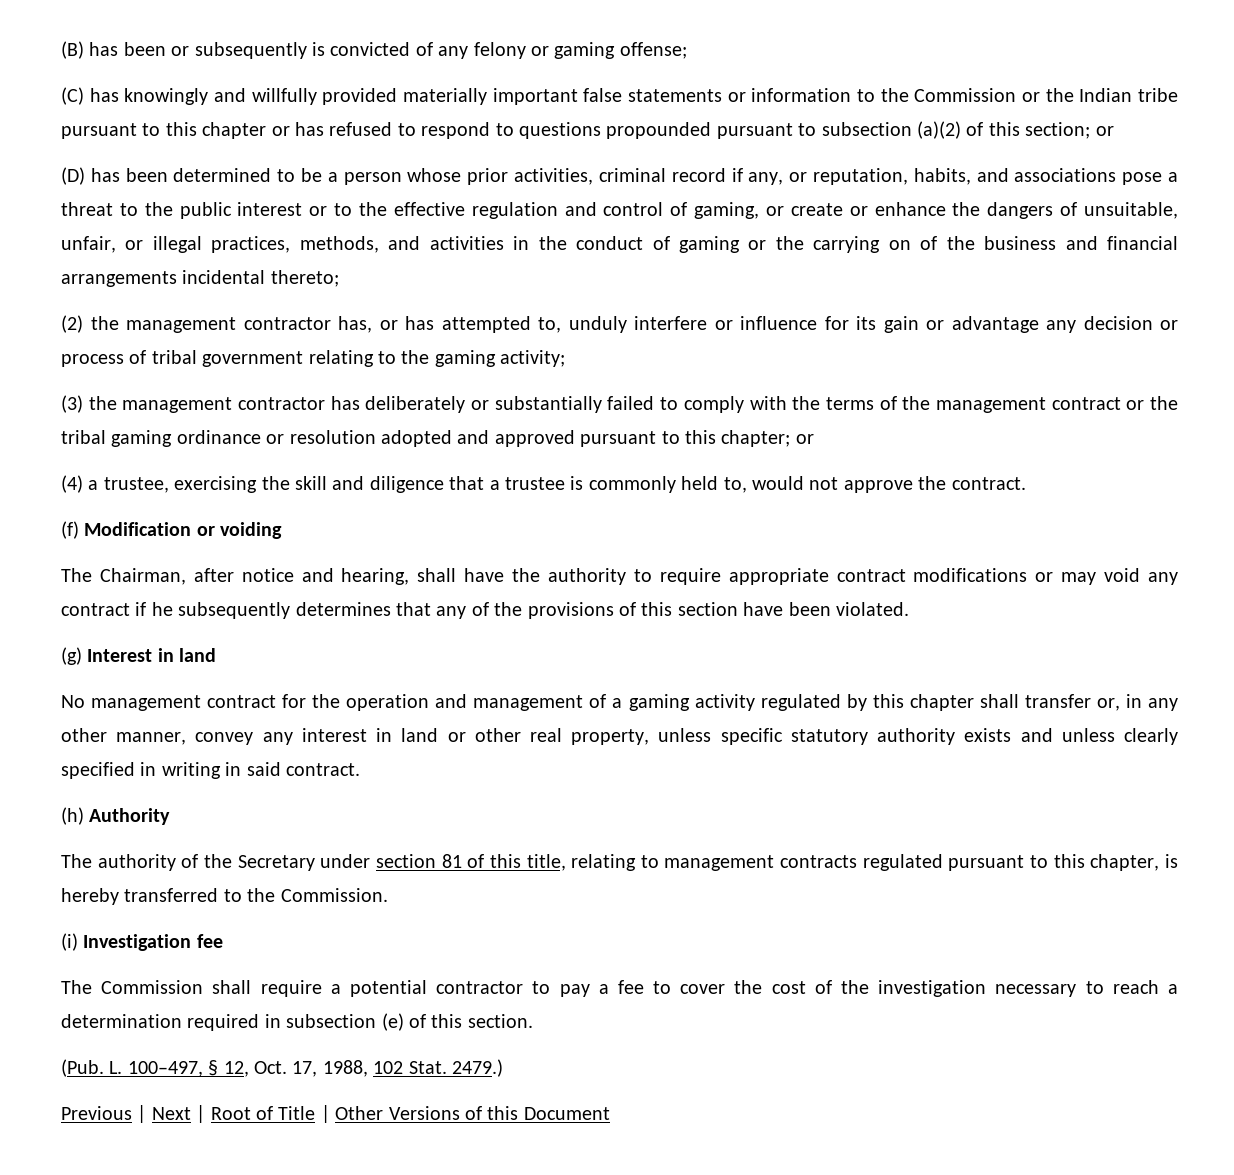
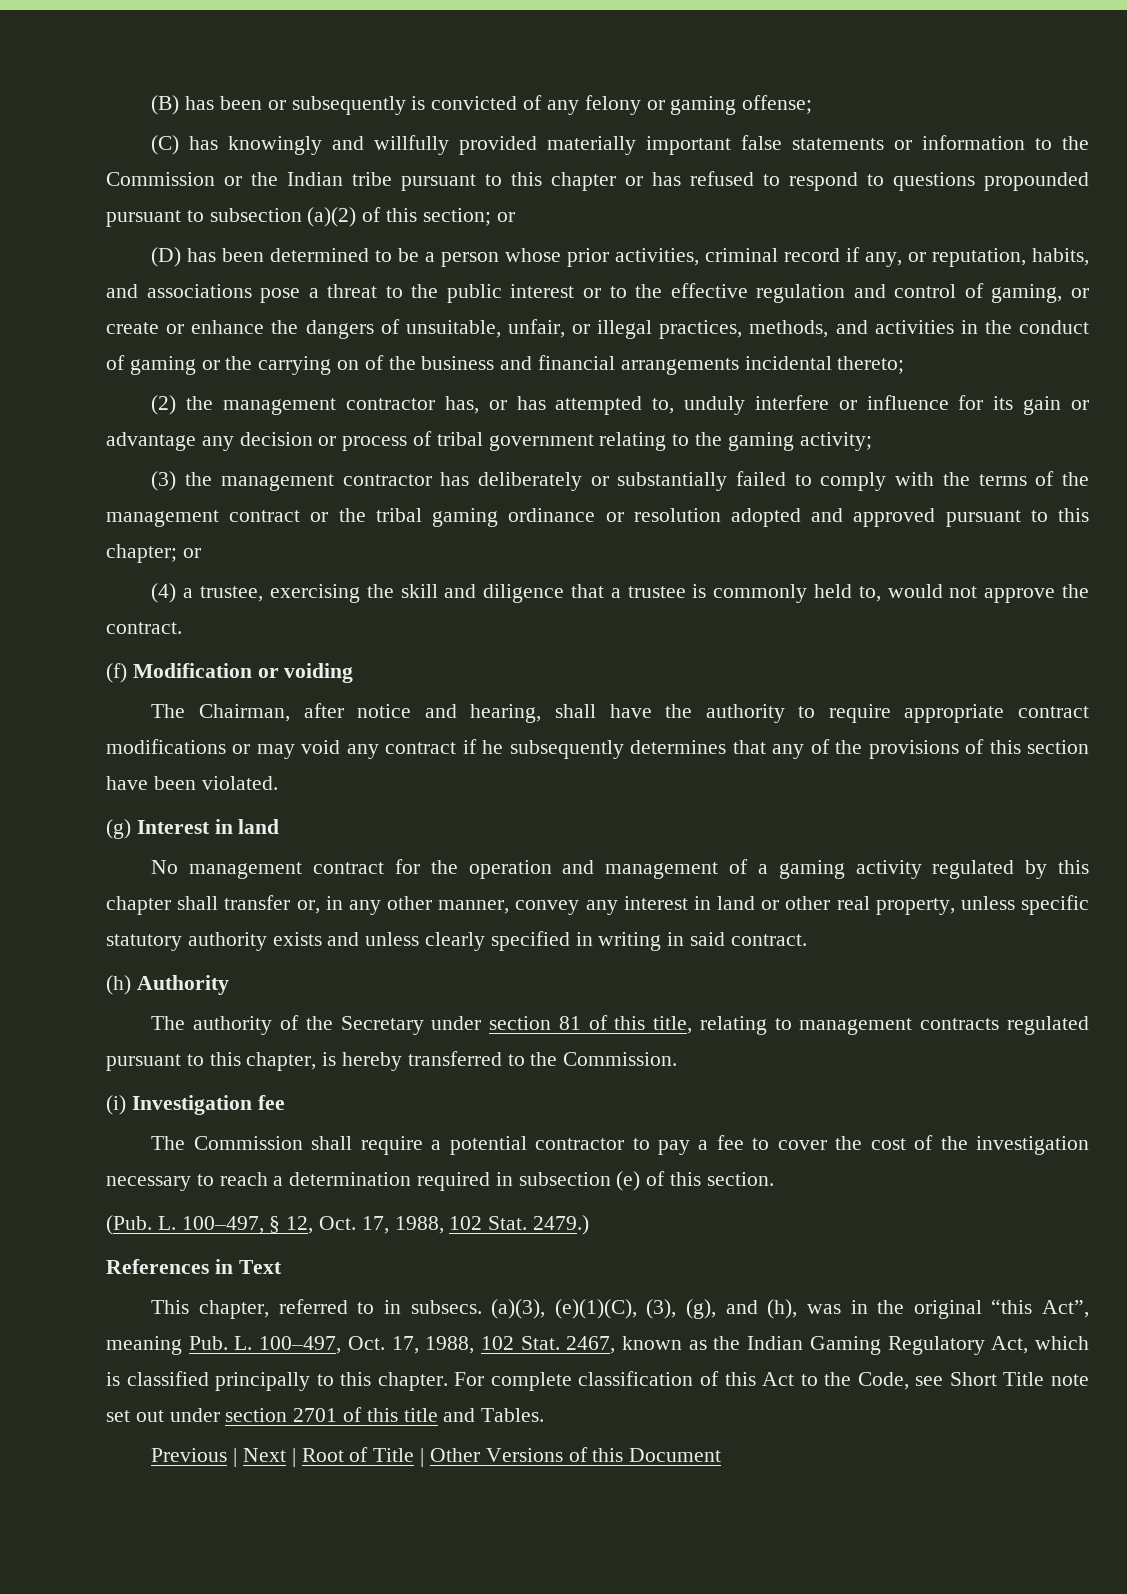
+ References in Text
+ This chapter, referred to in subsecs. (a)(3), (e)(1)(C), (3), (g), and (h), was in the original “this Act”, meaning Pub. L. 100–497, Oct. 17, 1988, 102 Stat. 2467, known as the Indian Gaming Regulatory Act, which is classified principally to this chapter. For complete classification of this Act to the Code, see Short Title note set out under section 2701 of this title and Tables.

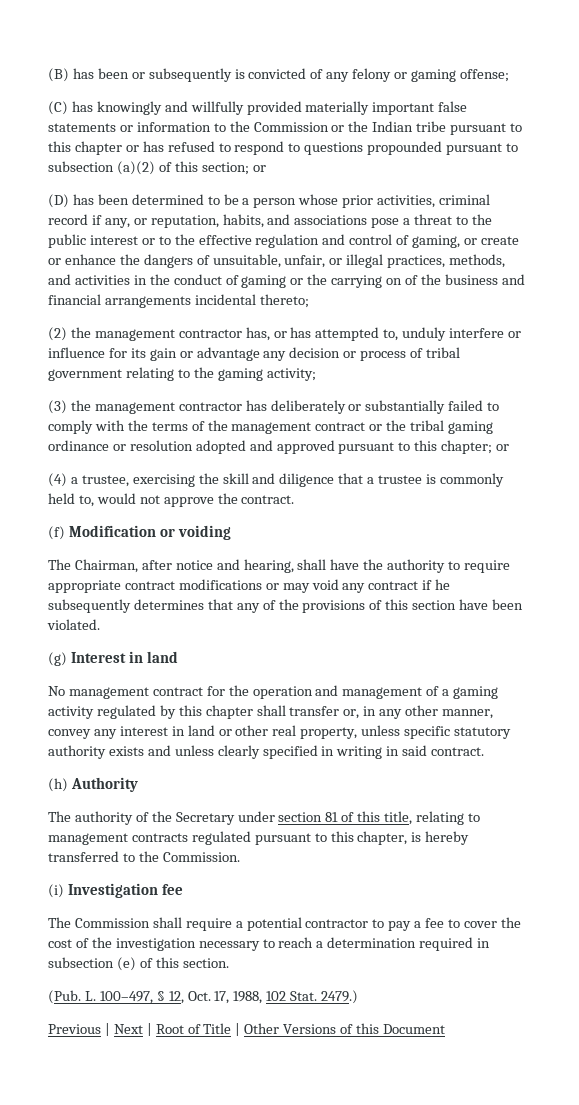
- References in Text
- This chapter, referred to in subsecs. (a)(3), (e)(1)(C), (3), (g), and (h), was in the original “this Act”, meaning Pub. L. 100–497, Oct. 17, 1988, 102 Stat. 2467, known as the Indian Gaming Regulatory Act, which is classified principally to this chapter. For complete classification of this Act to the Code, see Short Title note set out under section 2701 of this title and Tables.

